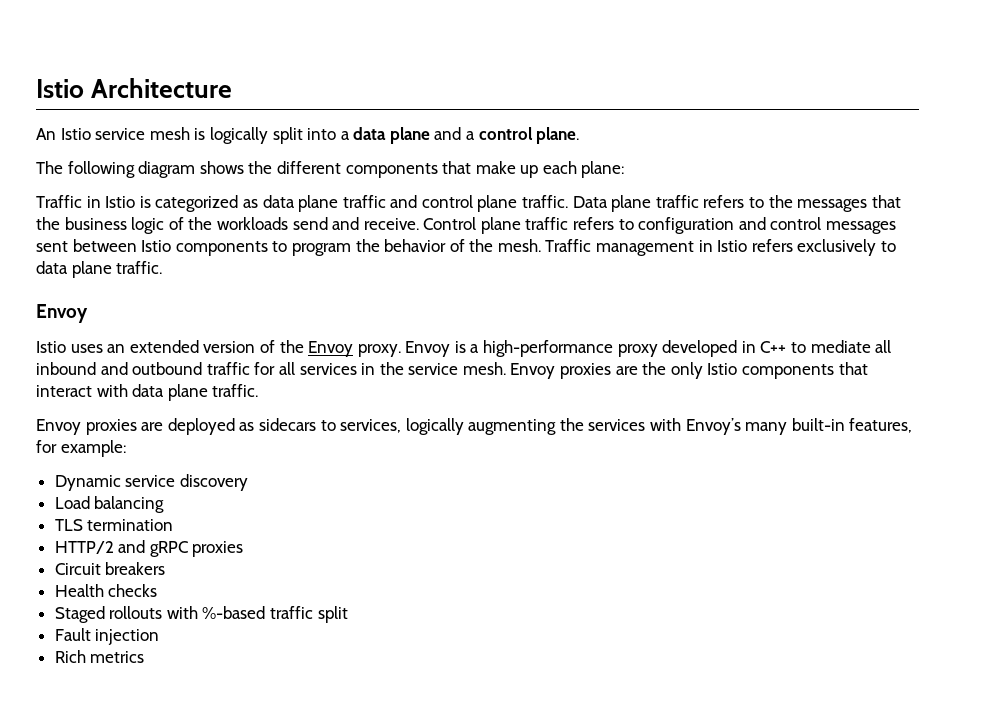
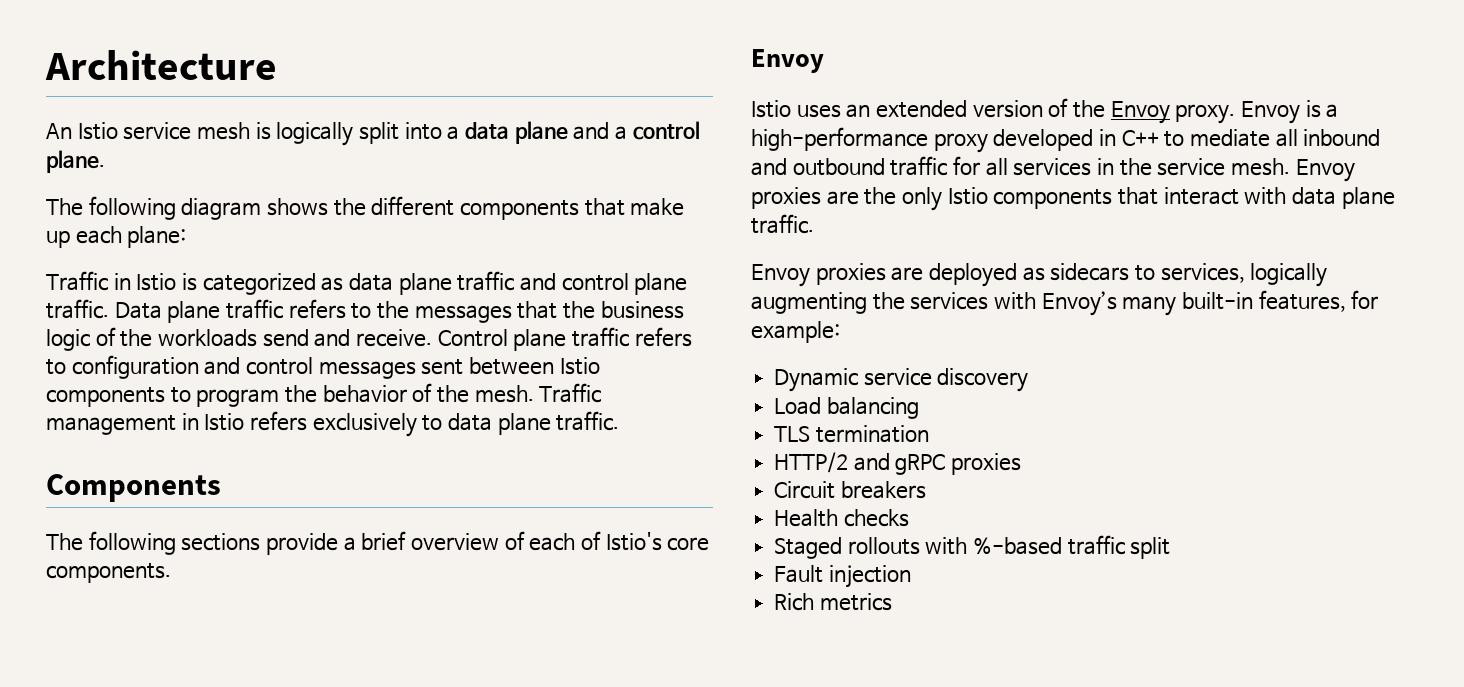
- Istio Architecture
+ Architecture
+ Components
+ The following sections provide a brief overview of each of Istio's core components.

